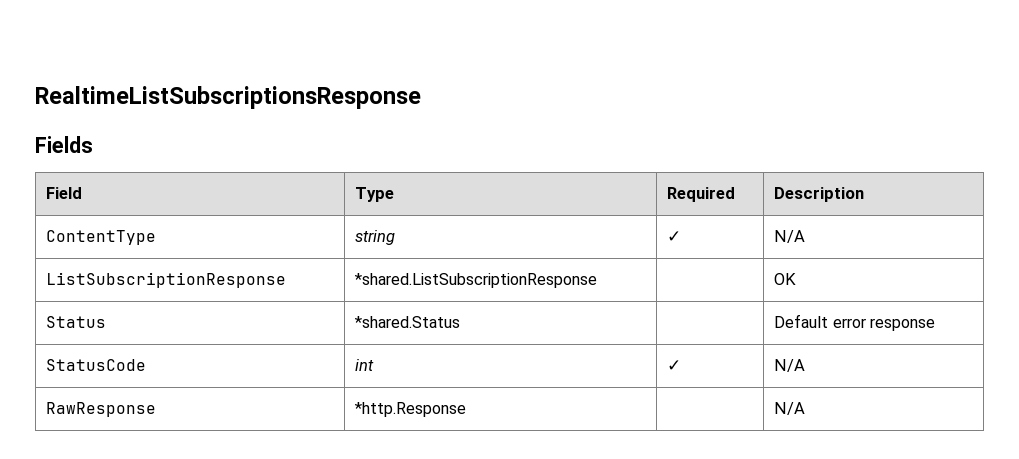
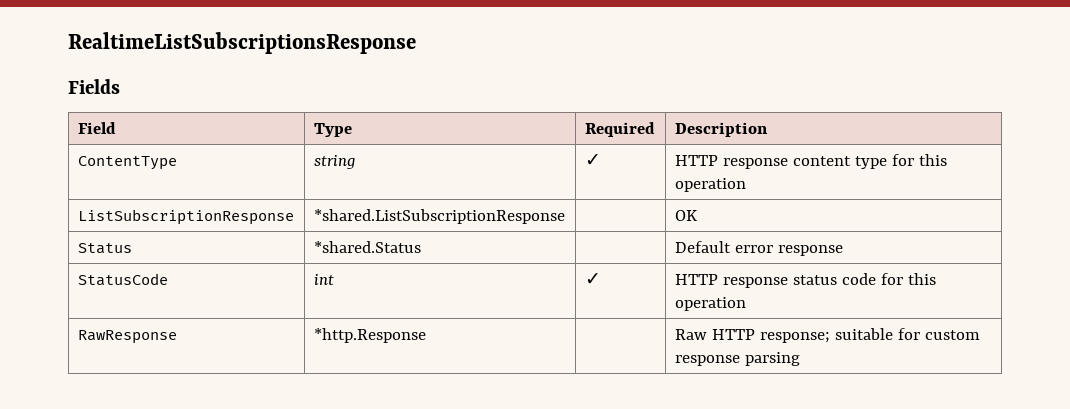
- ContentType | string | ✓ | N/A
+ ContentType | string | ✓ | HTTP response content type for this operation
- StatusCode | int | ✓ | N/A
- RawResponse | *http.Response | | N/A
+ StatusCode | int | ✓ | HTTP response status code for this operation
+ RawResponse | *http.Response | | Raw HTTP response; suitable for custom response parsing

